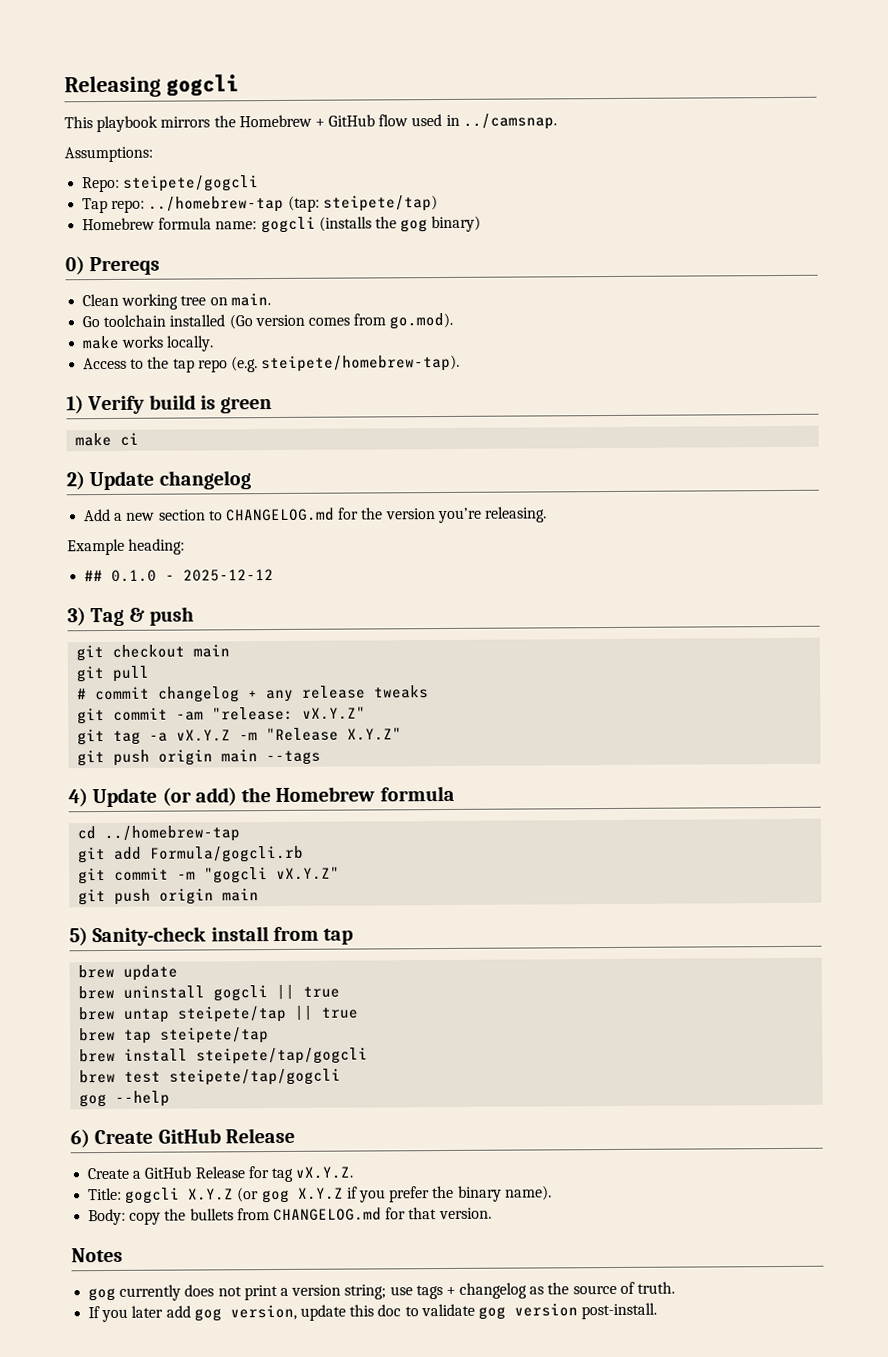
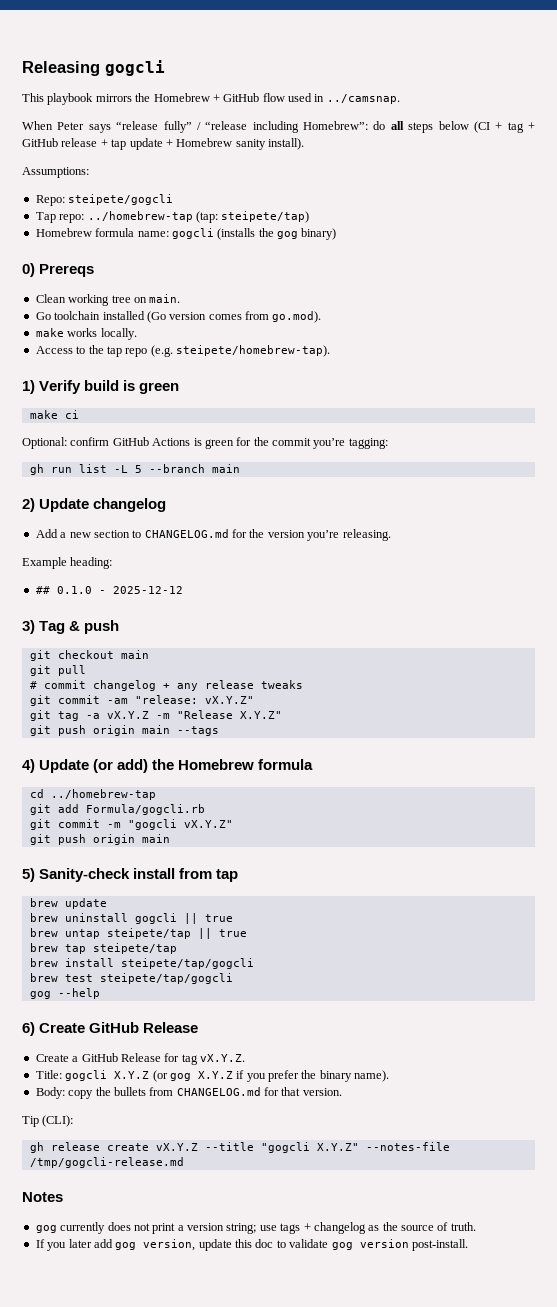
+ When Peter says “release fully” / “release including Homebrew”: do all steps below (CI + tag + GitHub release + tap update + Homebrew sanity install).
+ Optional: confirm GitHub Actions is green for the commit you’re tagging:
+ gh run list -L 5 --branch main
+ Tip (CLI):
+ gh release create vX.Y.Z --title "gogcli X.Y.Z" --notes-file /tmp/gogcli-release.md

